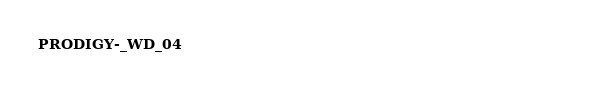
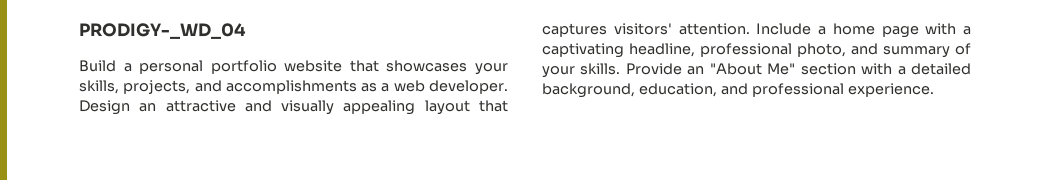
+ Build a personal portfolio website that showcases your skills, projects, and accomplishments as a web developer. Design an attractive and visually appealing layout that captures visitors' attention. Include a home page with a captivating headline, professional photo, and summary of your skills. Provide an "About Me" section with a detailed background, education, and professional experience.

